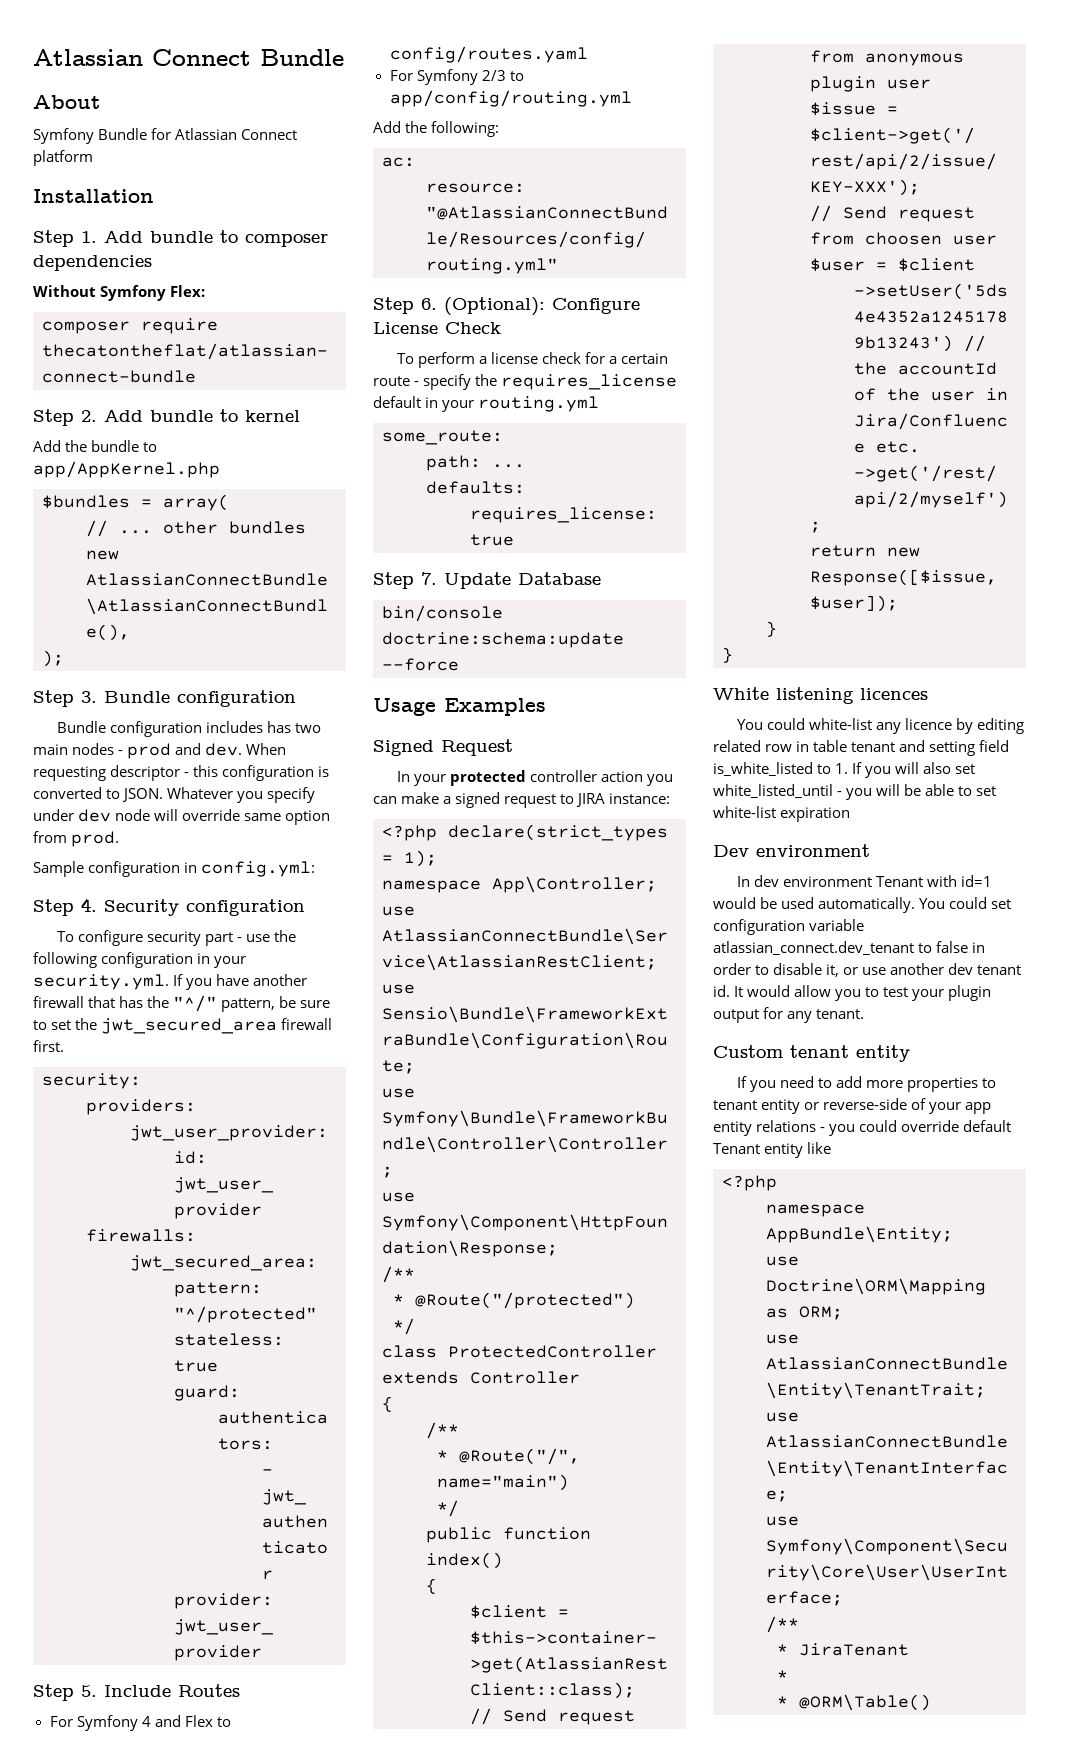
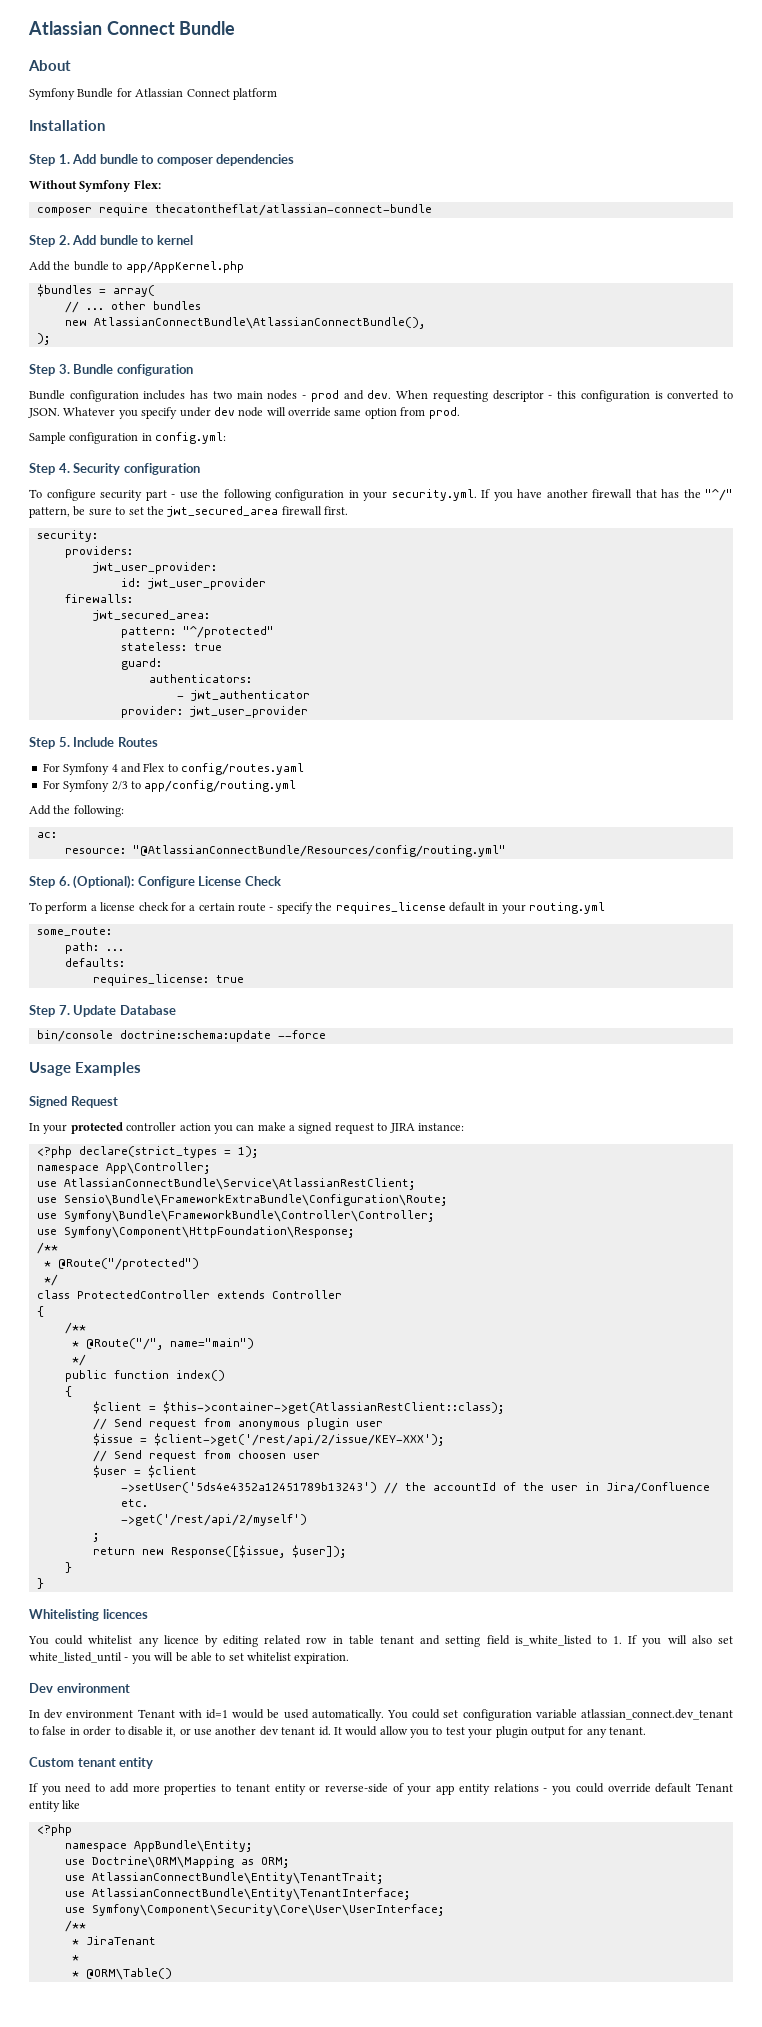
- White listening licences
+ Whitelisting licences
- You could white-list any licence by editing related row in table tenant and setting field is_white_listed to 1. If you will also set white_listed_until - you will be able to set white-list expiration
+ You could whitelist any licence by editing related row in table tenant and setting field is_white_listed to 1. If you will also set white_listed_until - you will be able to set whitelist expiration.

